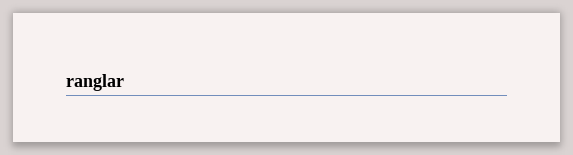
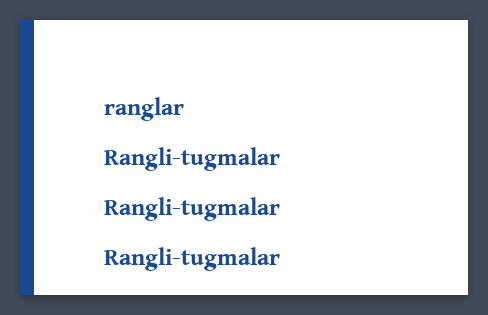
  ranglar
+ Rangli-tugmalar
+ Rangli-tugmalar
+ Rangli-tugmalar

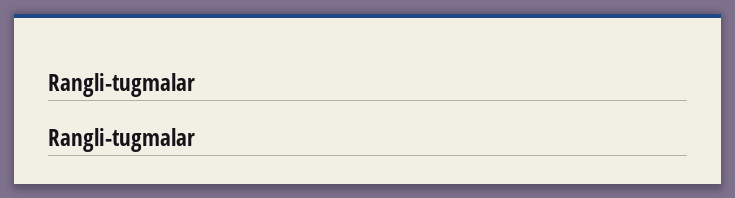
- ranglar
- Rangli-tugmalar

